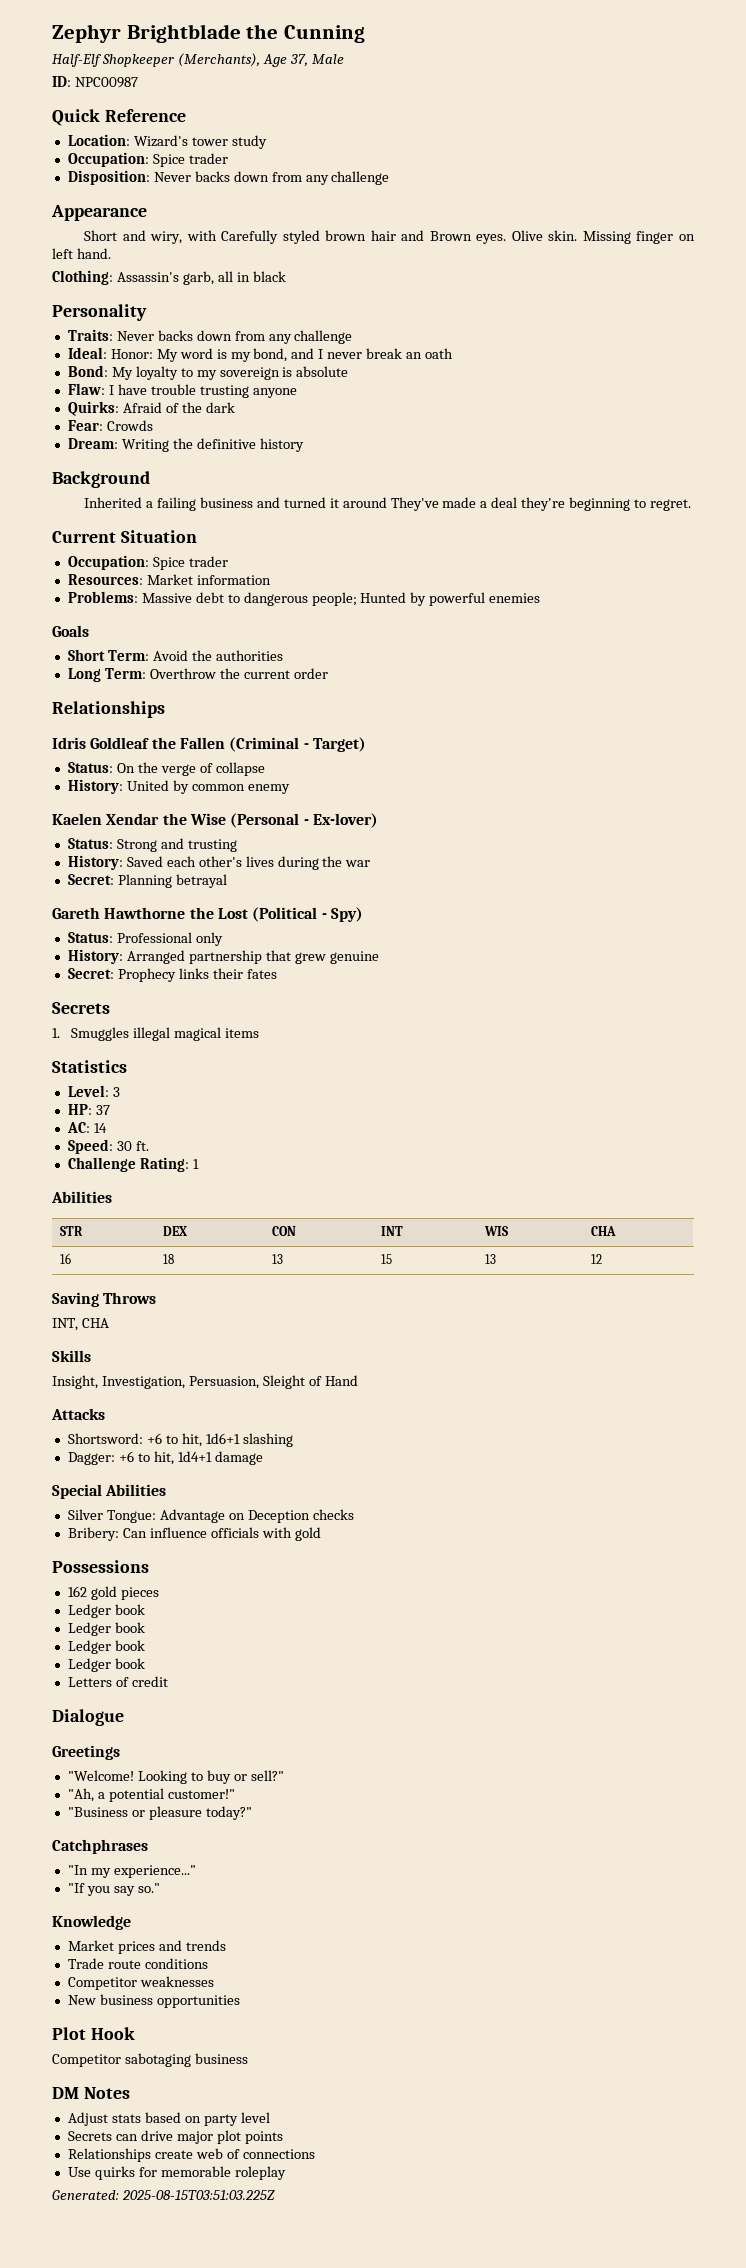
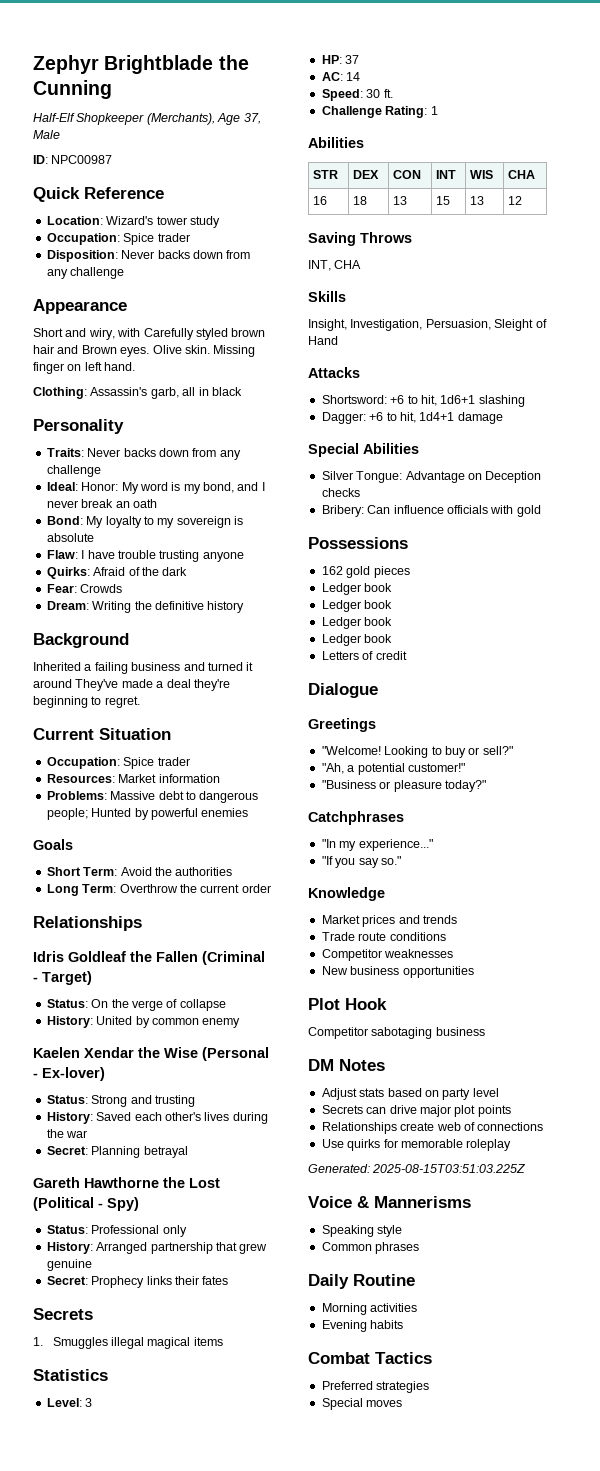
+ Voice & Mannerisms
+ Speaking style
+ Common phrases
+ Daily Routine
+ Morning activities
+ Evening habits
+ Combat Tactics
+ Preferred strategies
+ Special moves

